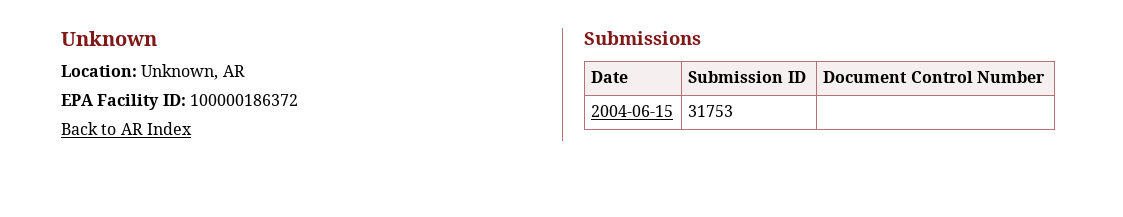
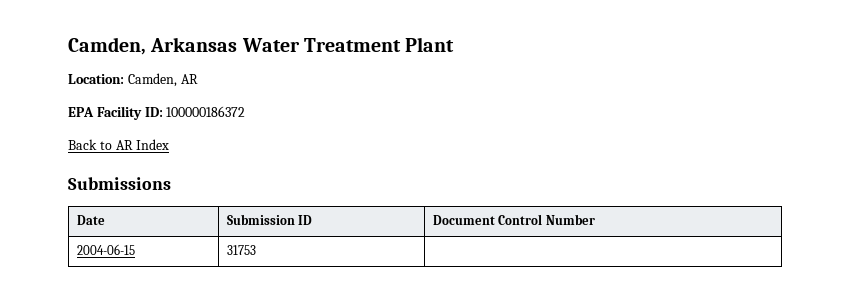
- Unknown
+ Camden, Arkansas Water Treatment Plant
- Location: Unknown, AR
+ Location: Camden, AR

